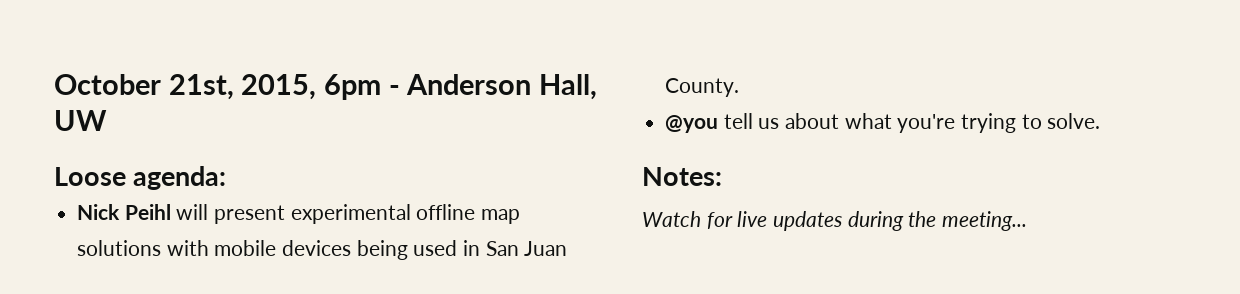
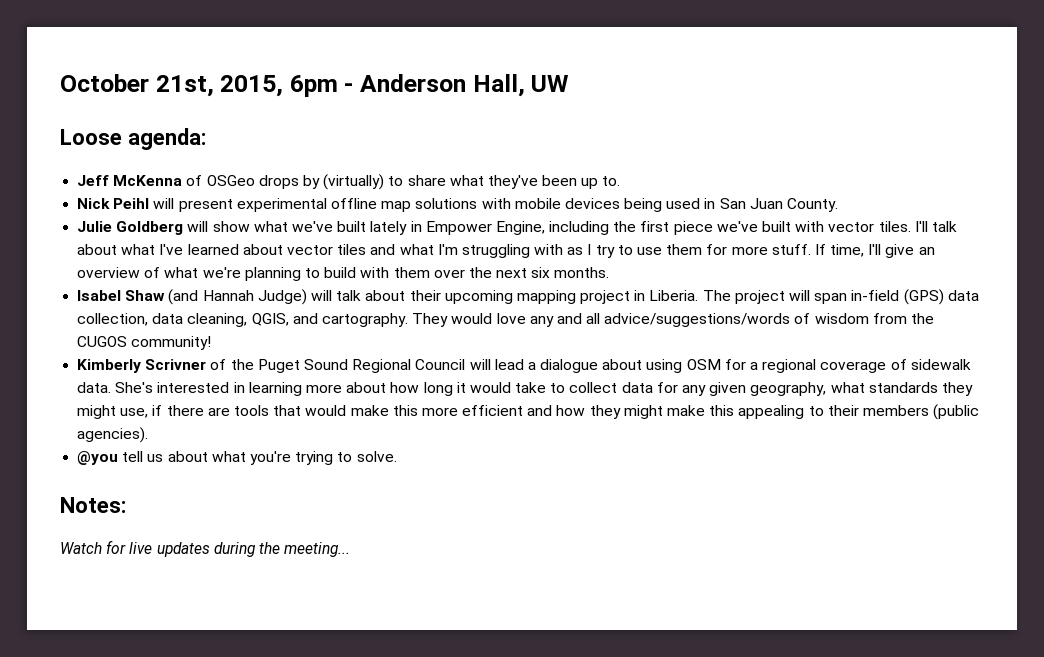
+ Jeff McKenna of OSGeo drops by (virtually) to share what they've been up to.
+ Julie Goldberg will show what we've built lately in Empower Engine, including the first piece we've built with vector tiles. I'll talk about what I've learned about vector tiles and what I'm struggling with as I try to use them for more stuff. If time, I'll give an overview of what we're planning to build with them over the next six months.
+ Isabel Shaw (and Hannah Judge) will talk about their upcoming mapping project in Liberia. The project will span in-field (GPS) data collection, data cleaning, QGIS, and cartography. They would love any and all advice/suggestions/words of wisdom from the CUGOS community!
+ Kimberly Scrivner of the Puget Sound Regional Council will lead a dialogue about using OSM for a regional coverage of sidewalk data. She's interested in learning more about how long it would take to collect data for any given geography, what standards they might use, if there are tools that would make this more efficient and how they might make this appealing to their members (public agencies).

